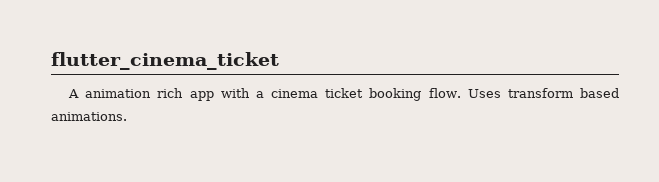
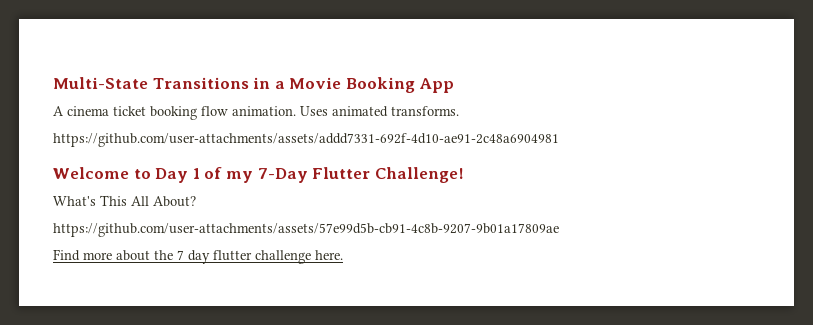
- flutter_cinema_ticket
- A animation rich app with a cinema ticket booking flow. Uses transform based animations.
+ Multi-State Transitions in a Movie Booking App
+ A cinema ticket booking flow animation. Uses animated transforms.
+ https://github.com/user-attachments/assets/addd7331-692f-4d10-ae91-2c48a6904981
+ Welcome to Day 1 of my 7-Day Flutter Challenge!
+ What's This All About?
+ https://github.com/user-attachments/assets/57e99d5b-cb91-4c8b-9207-9b01a17809ae
+ Find more about the 7 day flutter challenge here.

